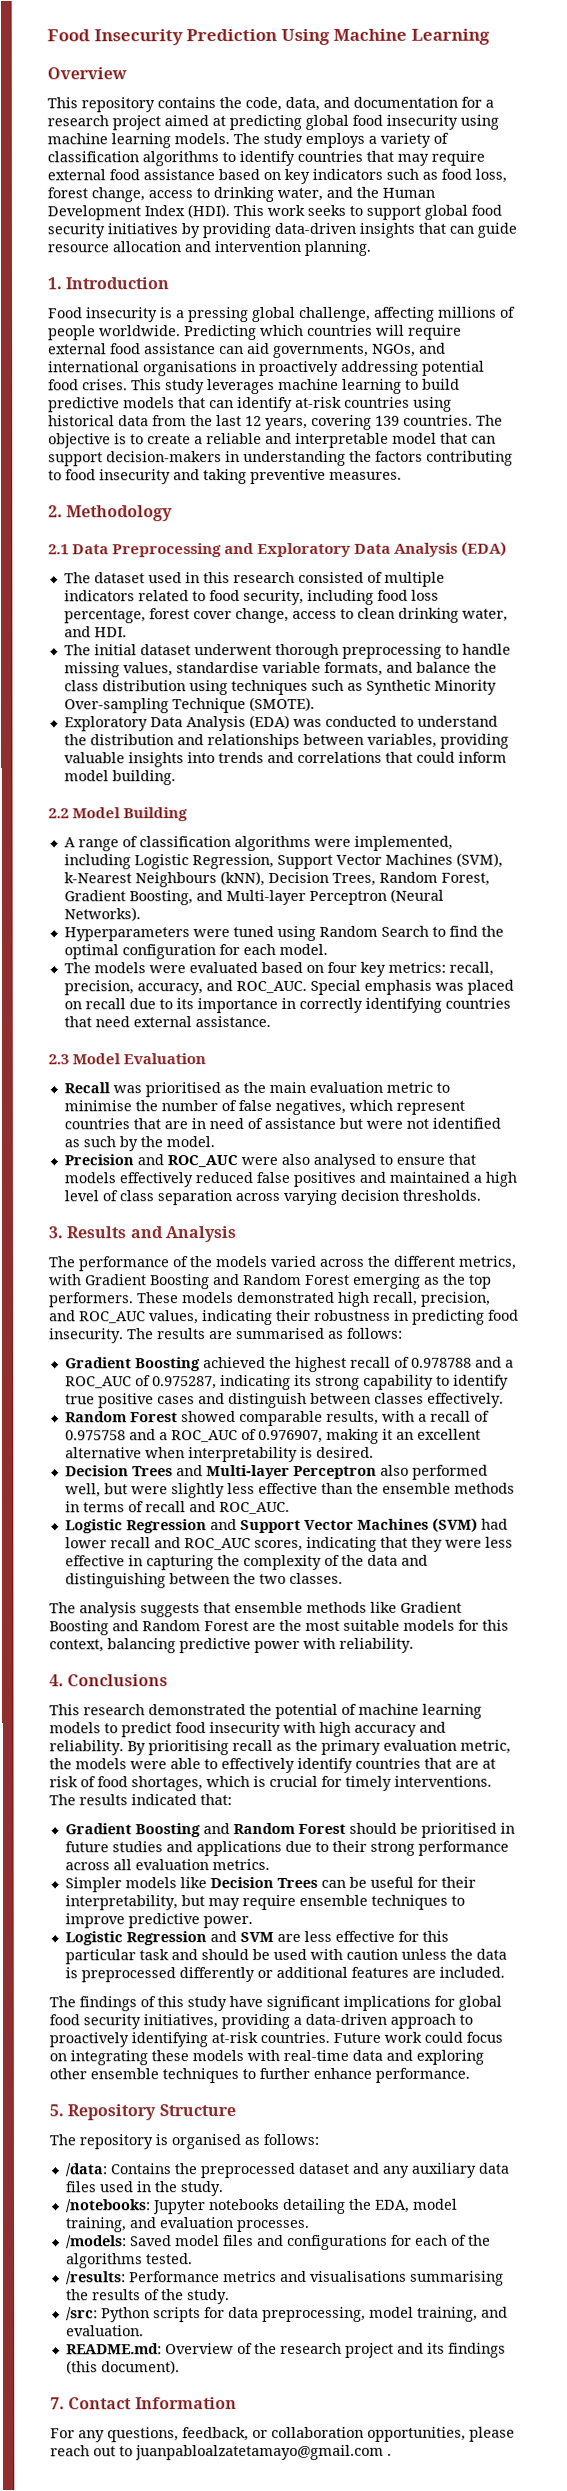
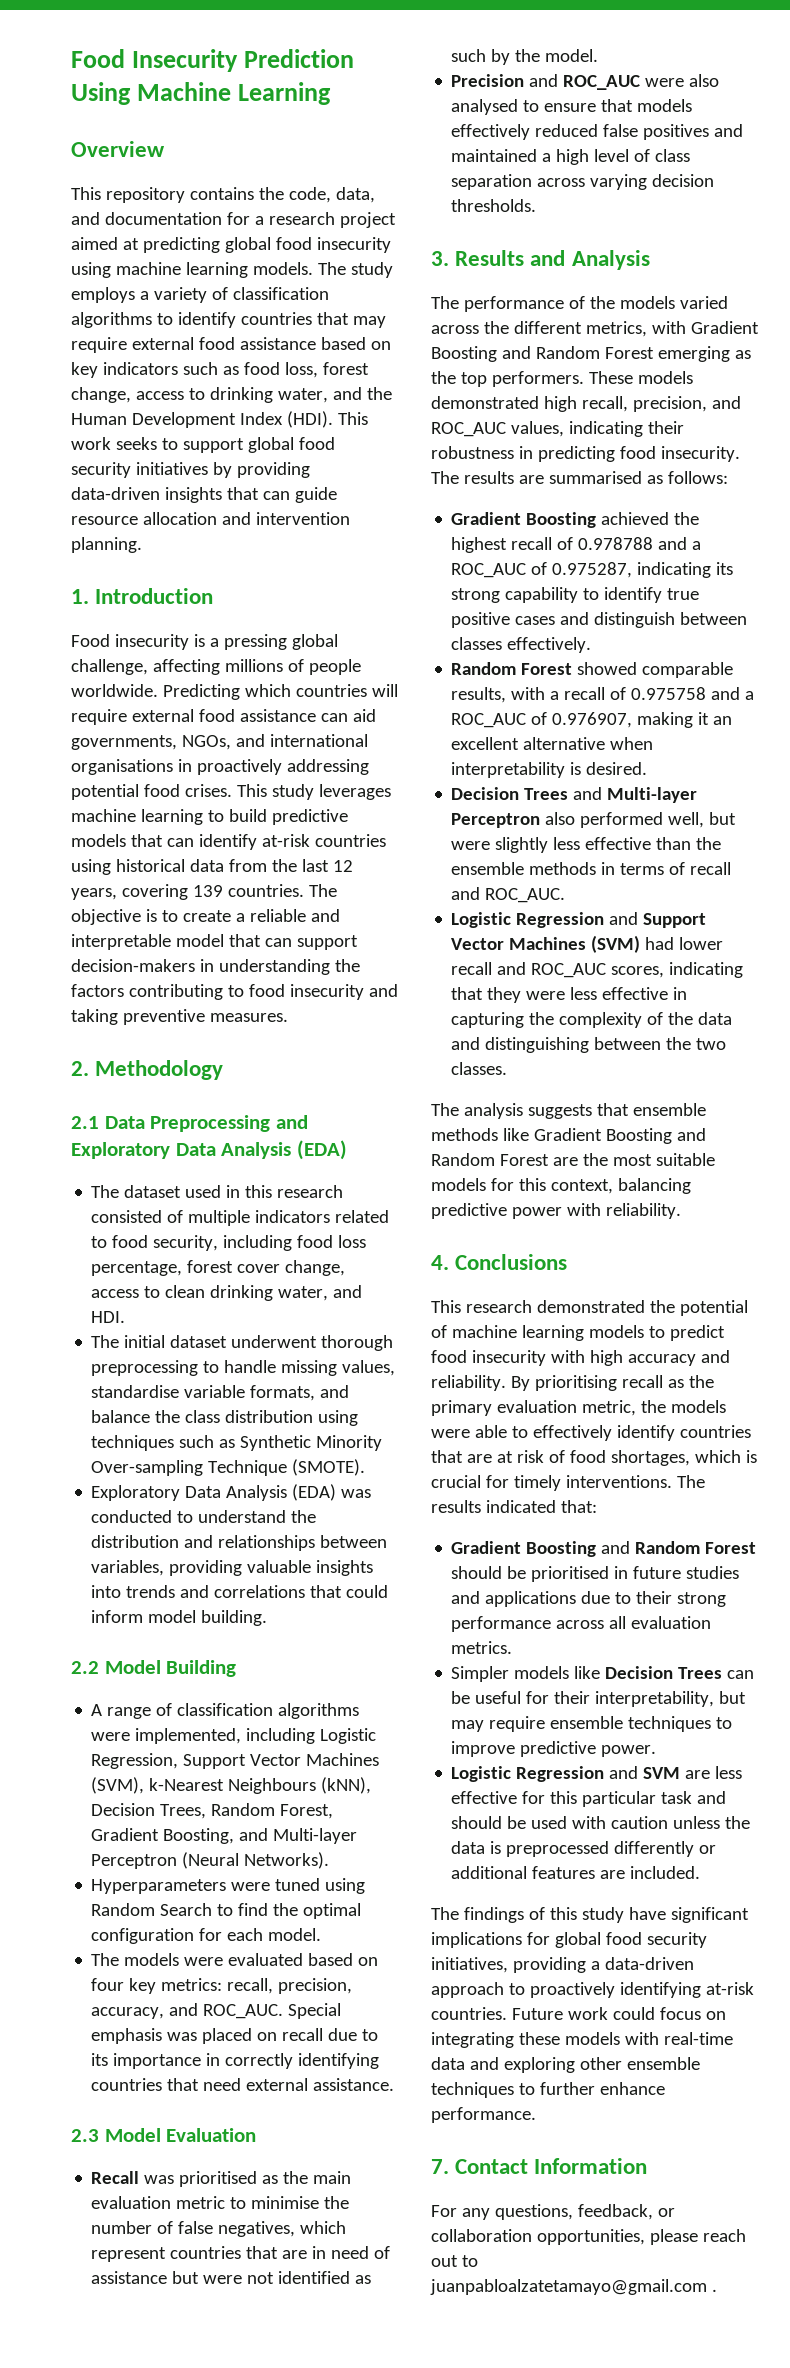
- 5. Repository Structure
- The repository is organised as follows:
- /data: Contains the preprocessed dataset and any auxiliary data files used in the study.
- /notebooks: Jupyter notebooks detailing the EDA, model training, and evaluation processes.
- /models: Saved model files and configurations for each of the algorithms tested.
- /results: Performance metrics and visualisations summarising the results of the study.
- /src: Python scripts for data preprocessing, model training, and evaluation.
- README.md: Overview of the research project and its findings (this document).

